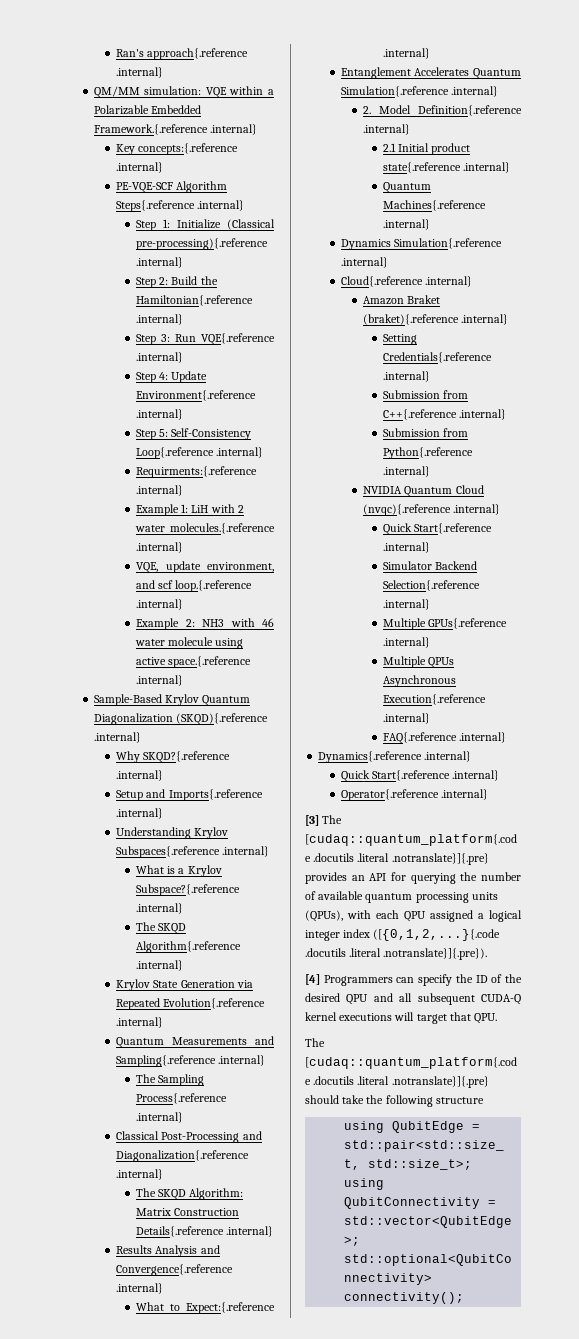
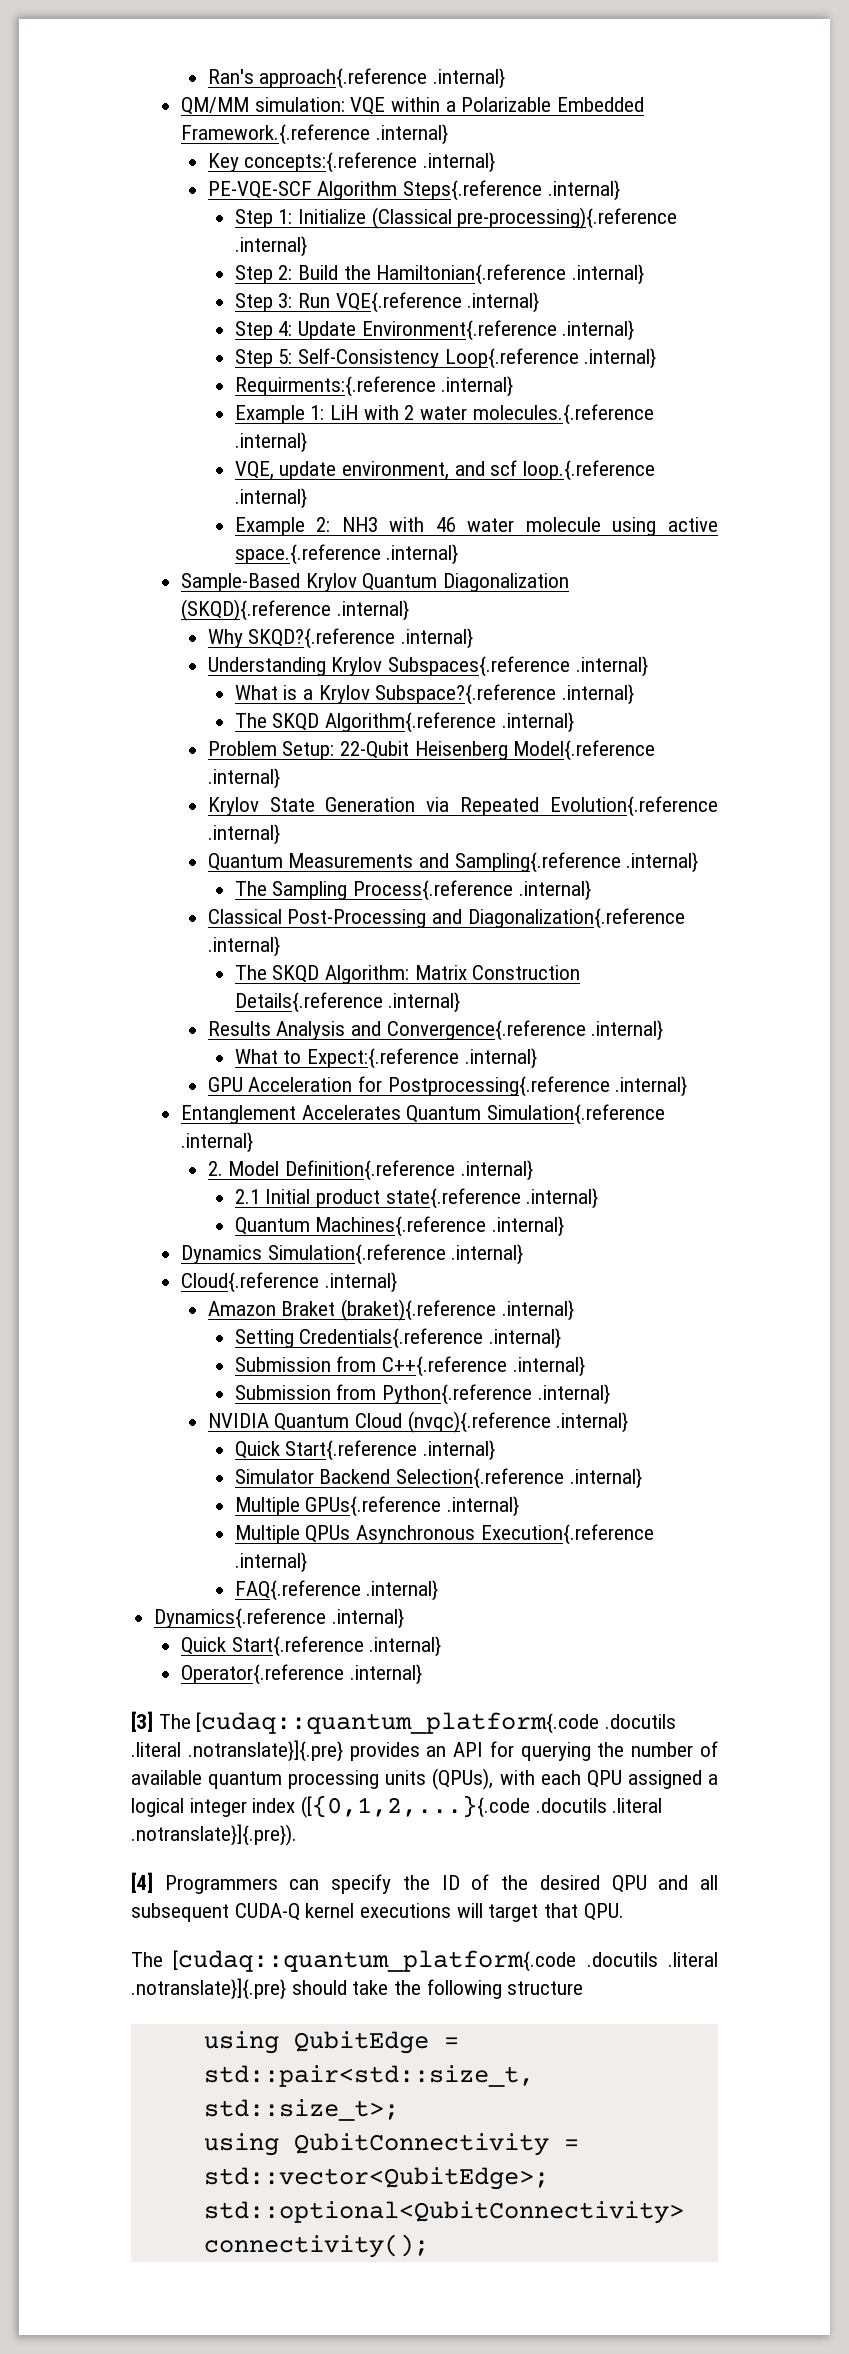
- Setup and Imports{.reference .internal}
+ Problem Setup: 22-Qubit Heisenberg Model{.reference .internal}
+ GPU Acceleration for Postprocessing{.reference .internal}

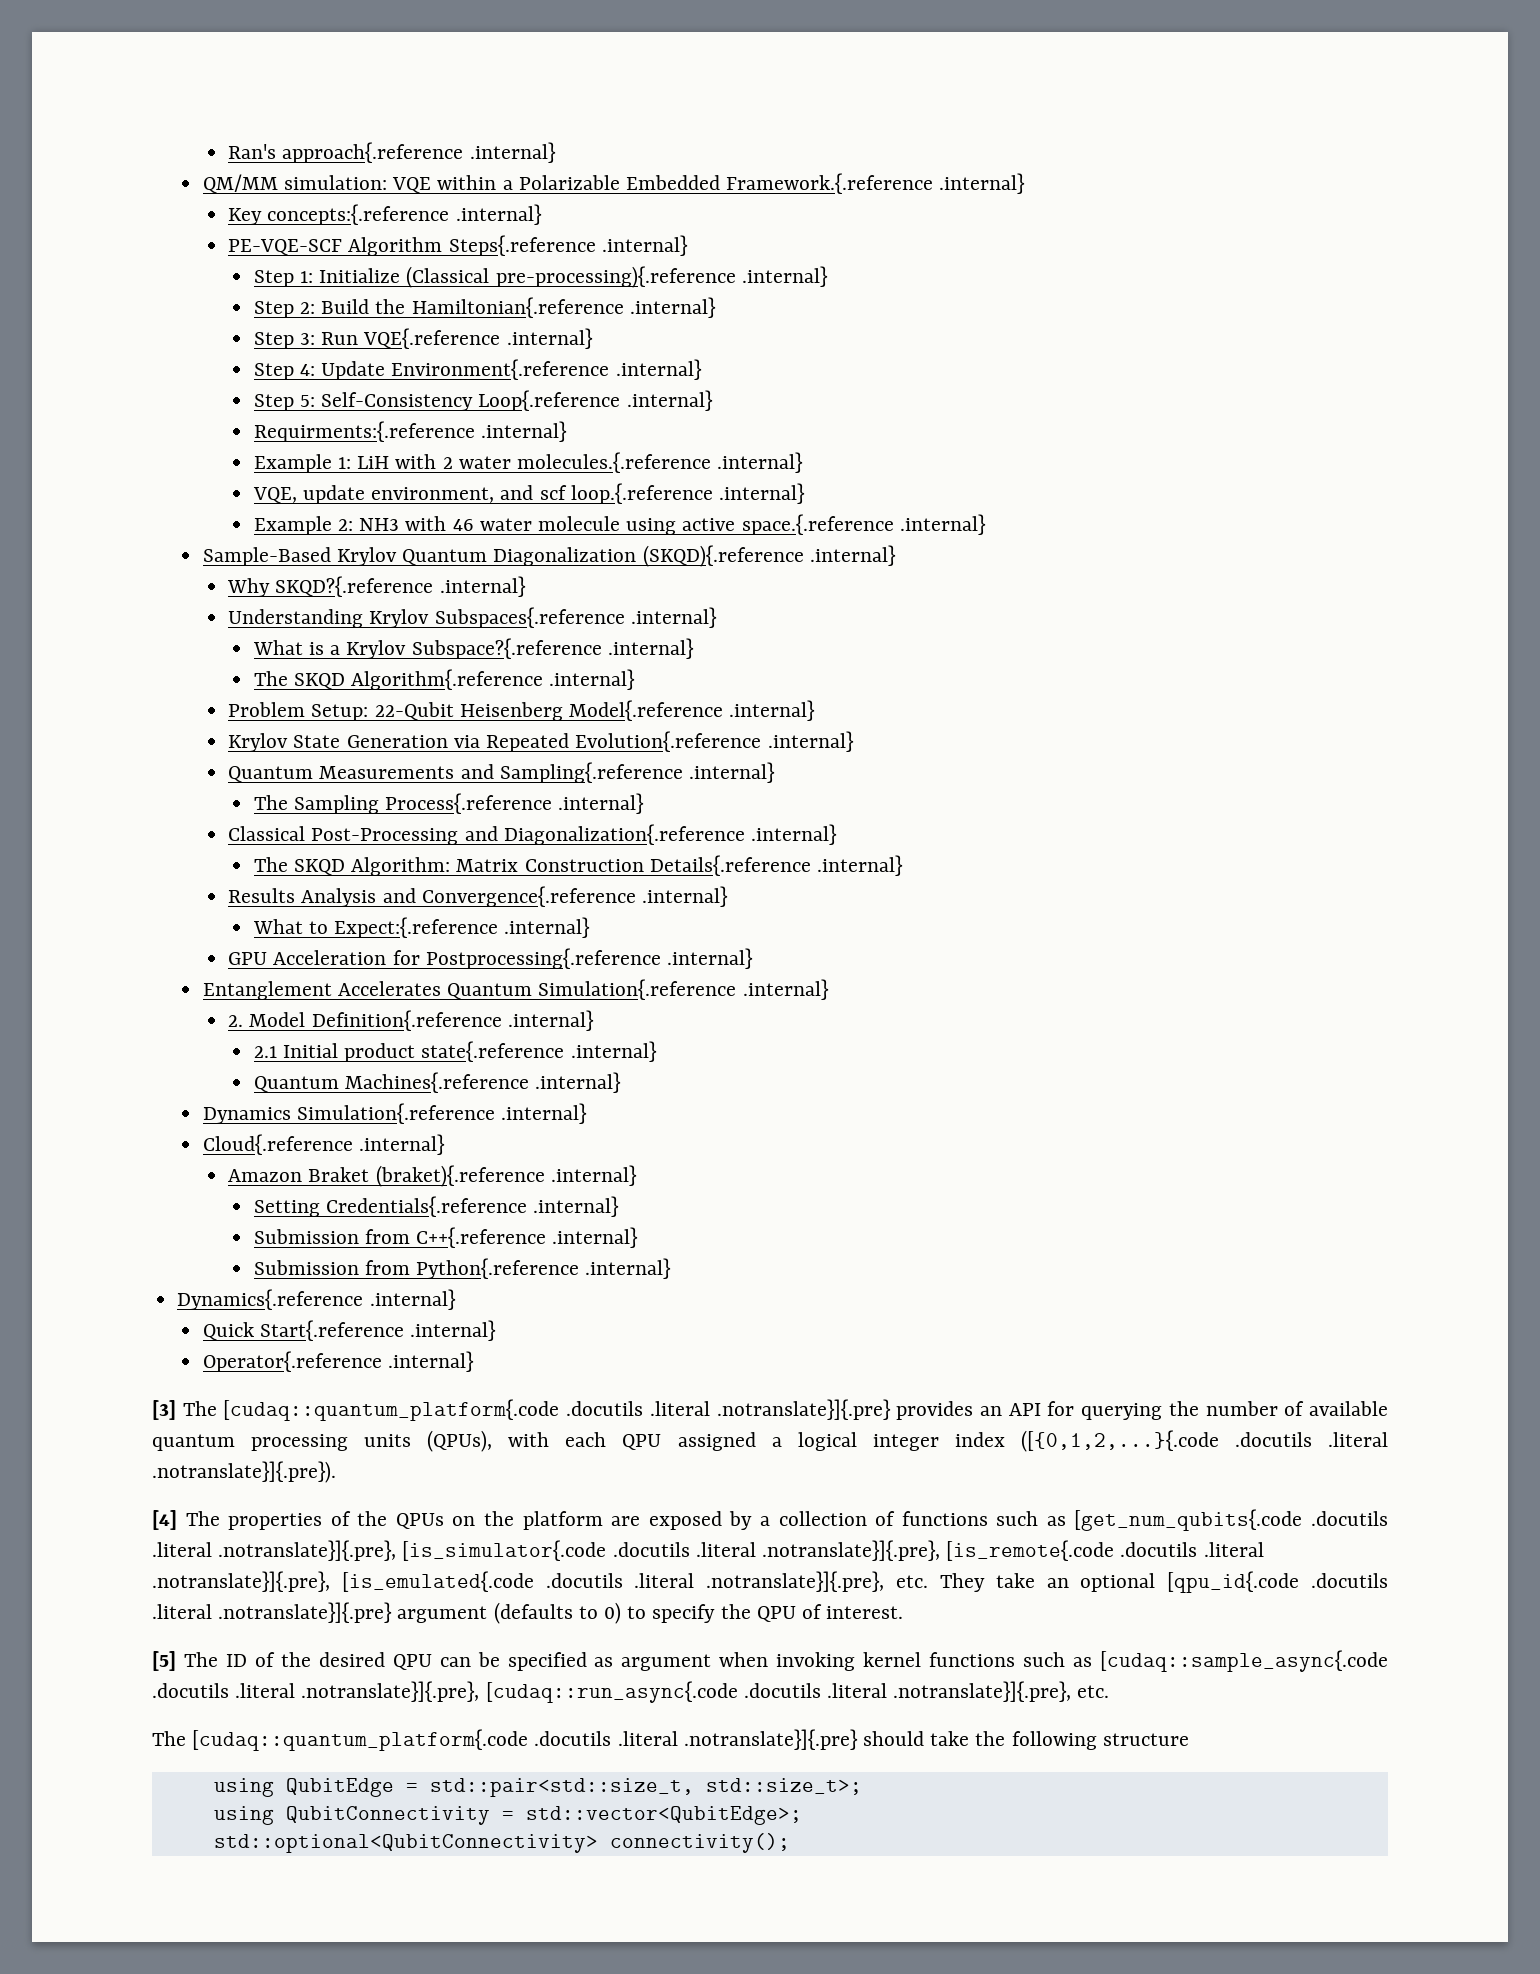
- NVIDIA Quantum Cloud (nvqc){.reference .internal}
- Quick Start{.reference .internal}
- Simulator Backend Selection{.reference .internal}
- Multiple GPUs{.reference .internal}
- Multiple QPUs Asynchronous Execution{.reference .internal}
- FAQ{.reference .internal}
- [4] Programmers can specify the ID of the desired QPU and all subsequent CUDA-Q kernel executions will target that QPU.
+ [4] The properties of the QPUs on the platform are exposed by a collection of functions such as [get_num_qubits{.code .docutils .literal .notranslate}]{.pre}, [is_simulator{.code .docutils .literal .notranslate}]{.pre}, [is_remote{.code .docutils .literal .notranslate}]{.pre}, [is_emulated{.code .docutils .literal .notranslate}]{.pre}, etc. They take an optional [qpu_id{.code .docutils .literal .notranslate}]{.pre} argument (defaults to 0) to specify the QPU of interest.
+ [5] The ID of the desired QPU can be specified as argument when invoking kernel functions such as [cudaq::sample_async{.code .docutils .literal .notranslate}]{.pre}, [cudaq::run_async{.code .docutils .literal .notranslate}]{.pre}, etc.

